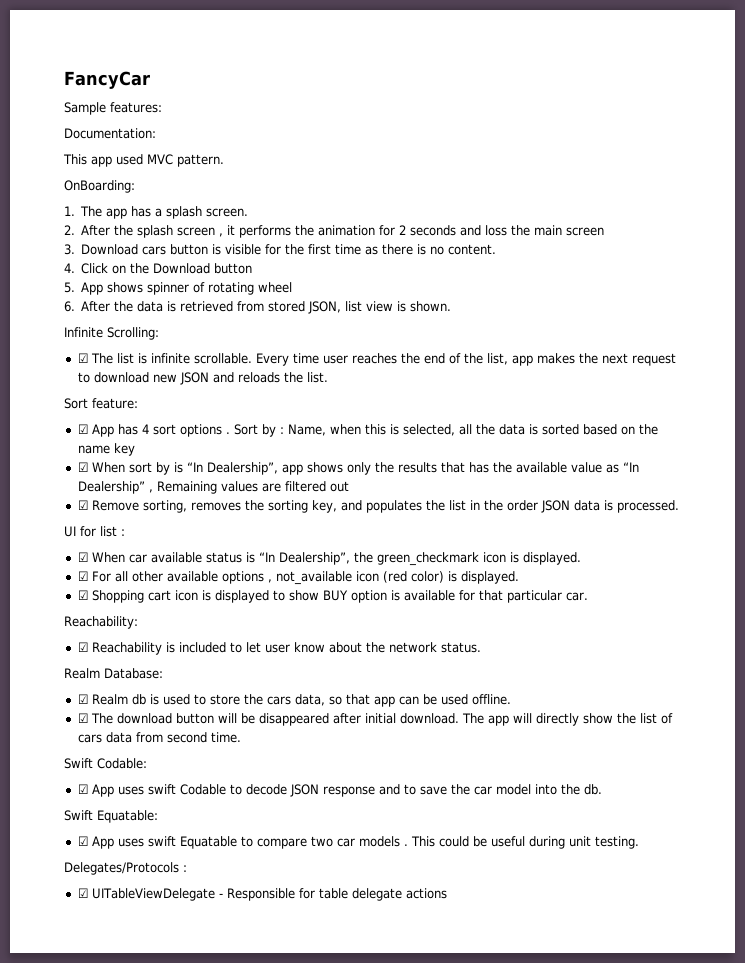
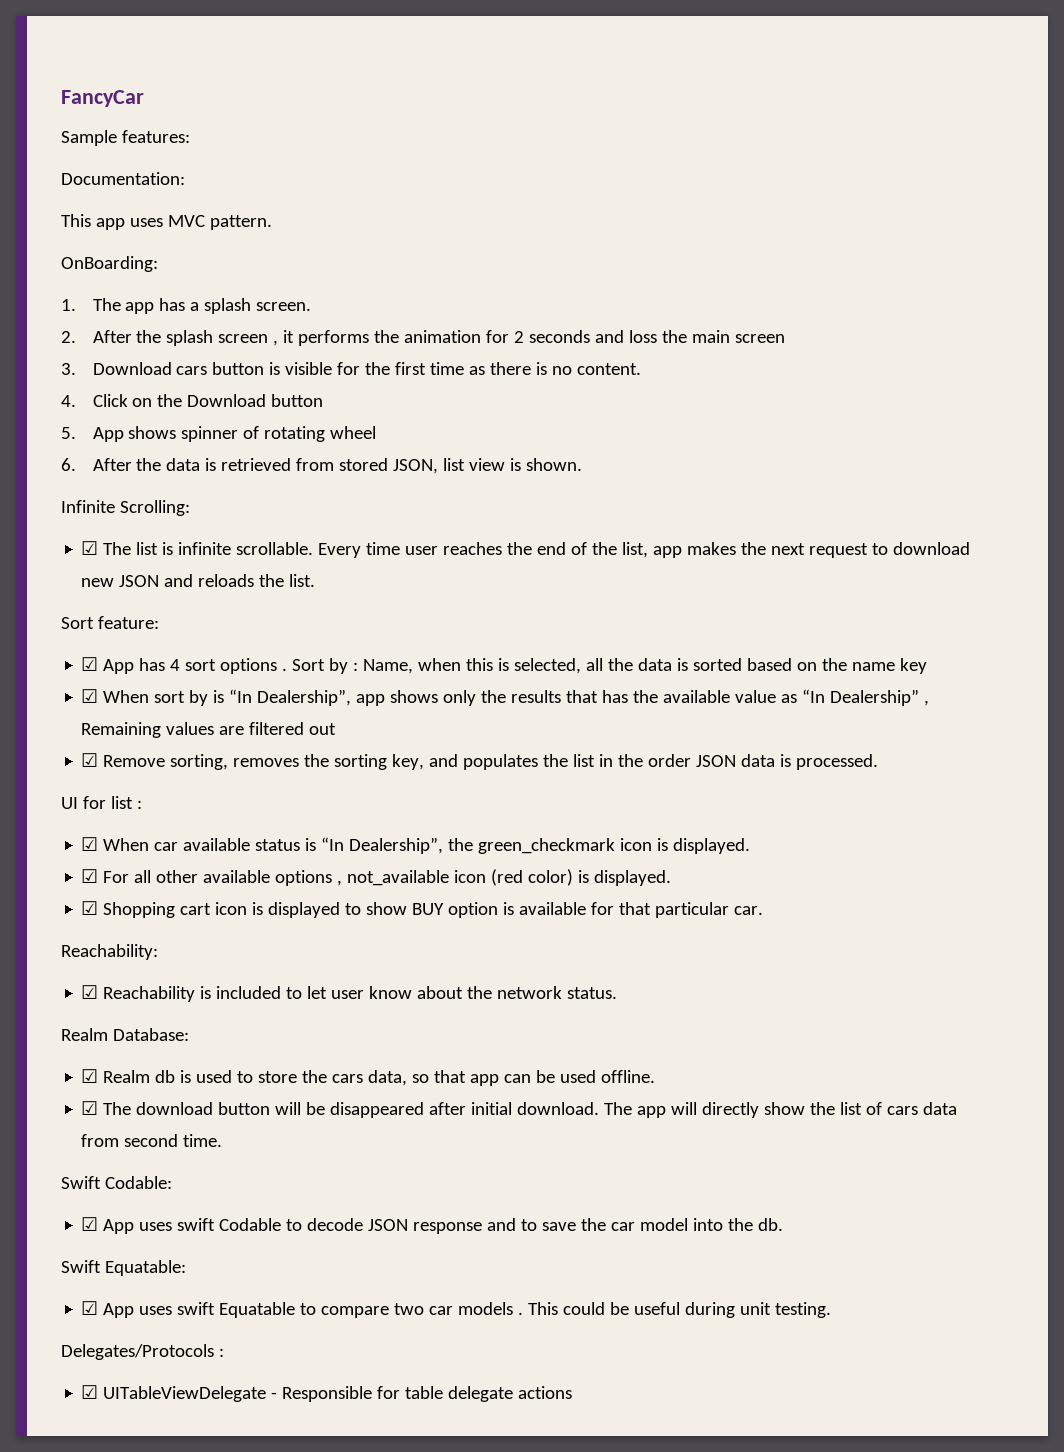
- This app used MVC pattern.
+ This app uses MVC pattern.

